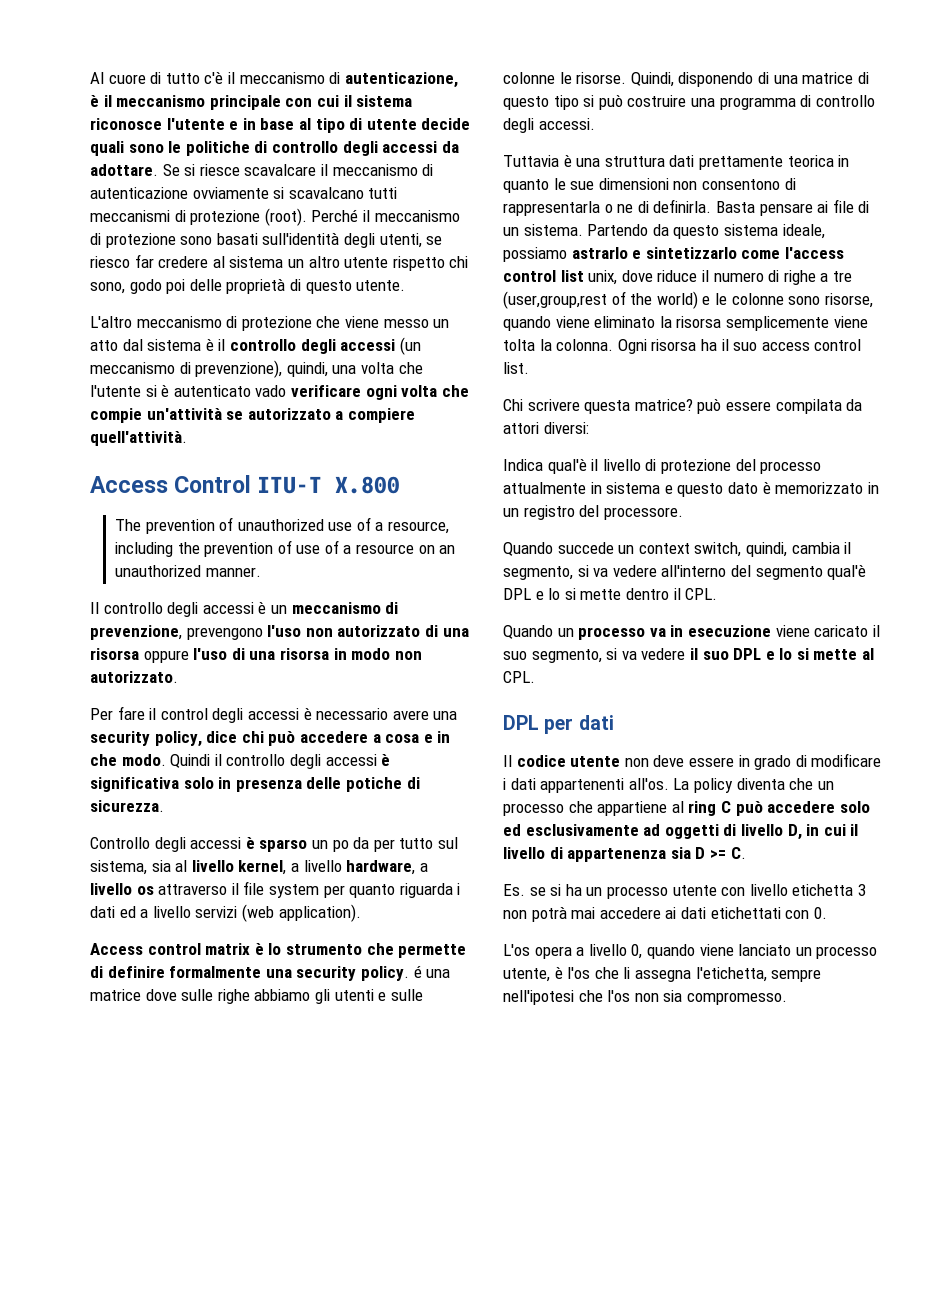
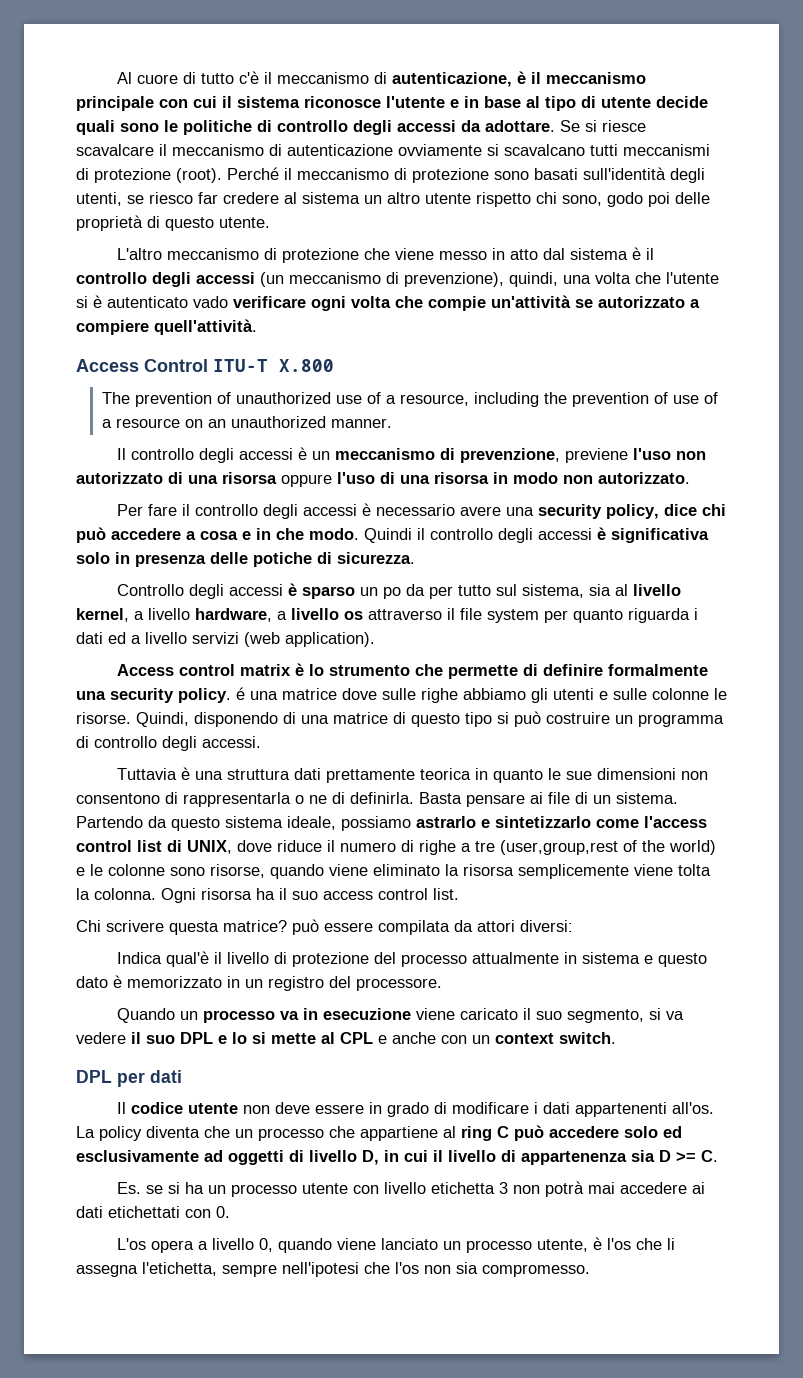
- L'altro meccanismo di protezione che viene messo un atto dal sistema è il controllo degli accessi (un meccanismo di prevenzione), quindi, una volta che l'utente si è autenticato vado verificare ogni volta che compie un'attività se autorizzato a compiere quell'attività.
+ L'altro meccanismo di protezione che viene messo in atto dal sistema è il controllo degli accessi (un meccanismo di prevenzione), quindi, una volta che l'utente si è autenticato vado verificare ogni volta che compie un'attività se autorizzato a compiere quell'attività.
- Il controllo degli accessi è un meccanismo di prevenzione, prevengono l'uso non autorizzato di una risorsa oppure l'uso di una risorsa in modo non autorizzato.
+ Il controllo degli accessi è un meccanismo di prevenzione, previene l'uso non autorizzato di una risorsa oppure l'uso di una risorsa in modo non autorizzato.
- Per fare il control degli accessi è necessario avere una security policy, dice chi può accedere a cosa e in che modo.
+ Per fare il controllo degli accessi è necessario avere una security policy, dice chi può accedere a cosa e in che modo.
- Quindi, disponendo di una matrice di questo tipo si può costruire una programma di controllo degli accessi.
+ Quindi, disponendo di una matrice di questo tipo si può costruire un programma di controllo degli accessi.
- Partendo da questo sistema ideale, possiamo astrarlo e sintetizzarlo come l'access control list unix, dove riduce il numero di righe a tre (user,group,rest of the world) e le colonne sono risorse, quando viene eliminato la risorsa semplicemente viene tolta la colonna.
+ Partendo da questo sistema ideale, possiamo astrarlo e sintetizzarlo come l'access control list di UNIX, dove riduce il numero di righe a tre (user,group,rest of the world) e le colonne sono risorse, quando viene eliminato la risorsa semplicemente viene tolta la colonna.
- Quando succede un context switch, quindi, cambia il segmento, si va vedere all'interno del segmento qual'è DPL e lo si mette dentro il CPL.
- Quando un processo va in esecuzione viene caricato il suo segmento, si va vedere il suo DPL e lo si mette al CPL.
+ Quando un processo va in esecuzione viene caricato il suo segmento, si va vedere il suo DPL e lo si mette al CPL e anche con un context switch.

